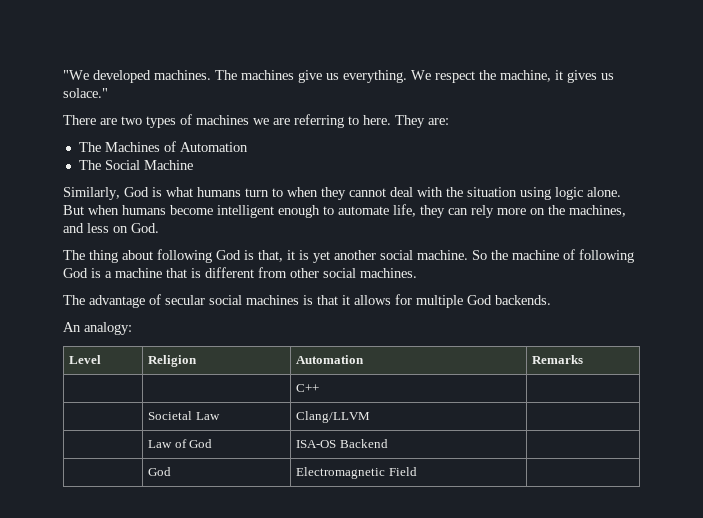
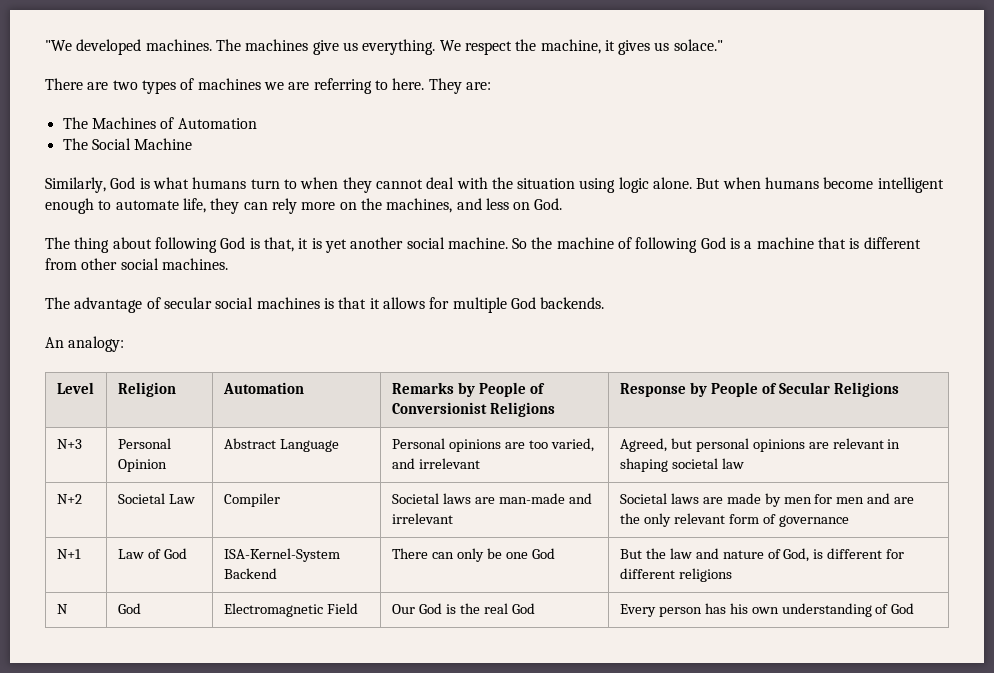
- Level | Religion | Automation | Remarks
- | | C++ |
- | Societal Law | Clang/LLVM |
- | Law of God | ISA-OS Backend |
- | God | Electromagnetic Field |
+ Level | Religion | Automation | Remarks by People of Conversionist Religions | Response by People of Secular Religions
+ N+3 | Personal Opinion | Abstract Language | Personal opinions are too varied, and irrelevant | Agreed, but personal opinions are relevant in shaping societal law
+ N+2 | Societal Law | Compiler | Societal laws are man-made and irrelevant | Societal laws are made by men for men and are the only relevant form of governance
+ N+1 | Law of God | ISA-Kernel-System Backend | There can only be one God | But the law and nature of God, is different for different religions
+ N | God | Electromagnetic Field | Our God is the real God | Every person has his own understanding of God

